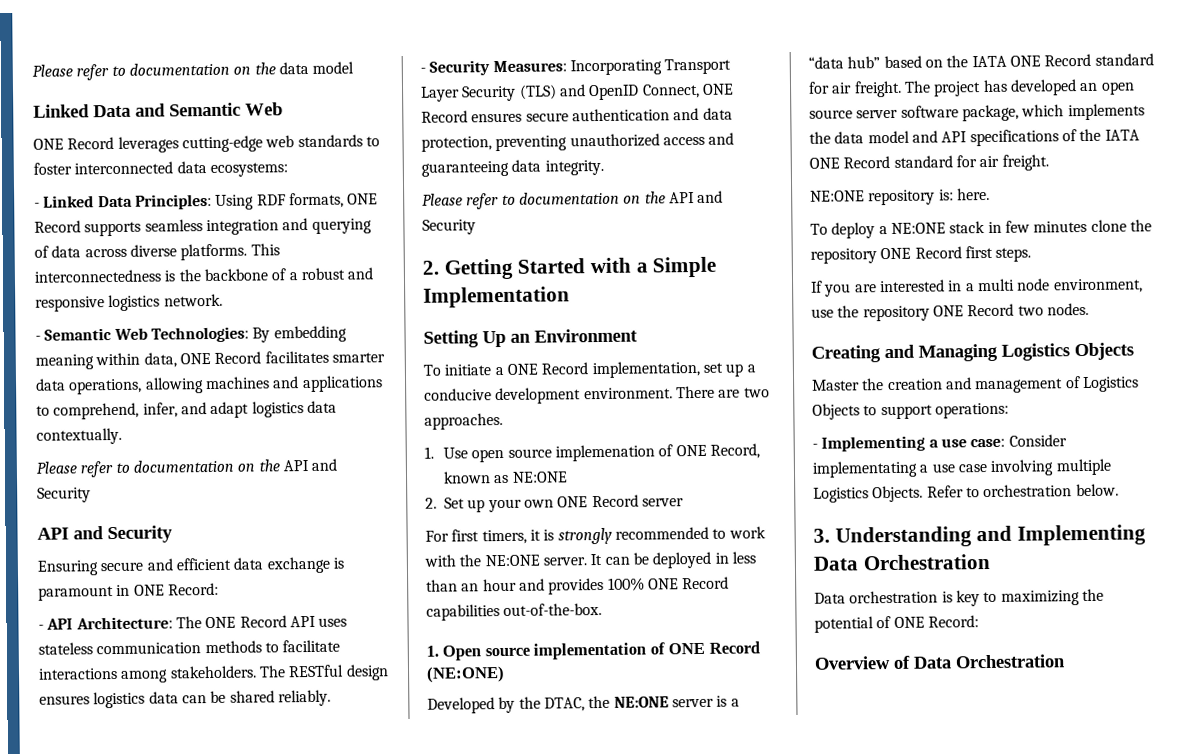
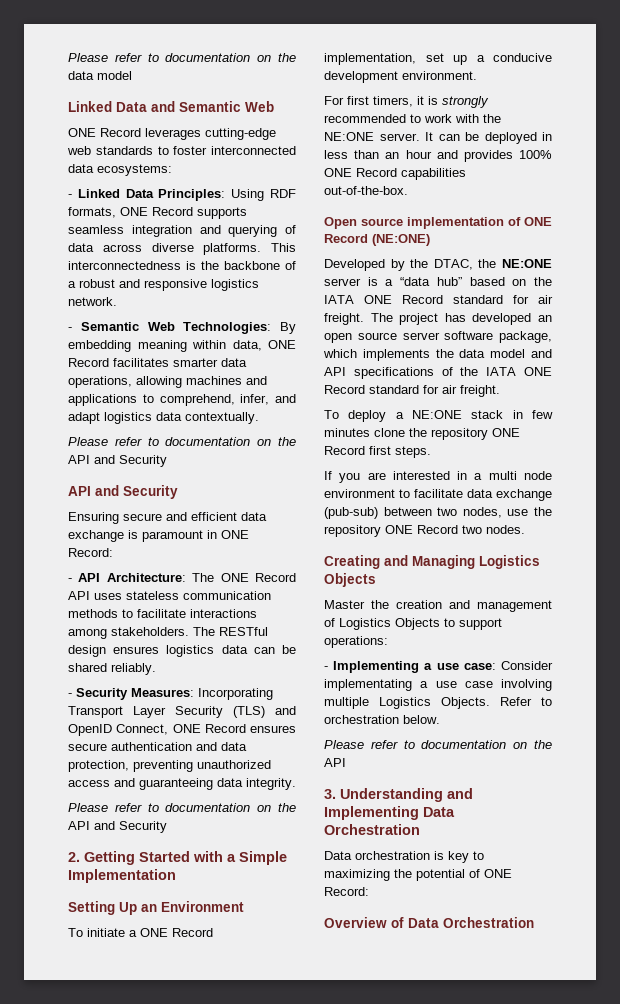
- There are two approaches.
- 1. Use open source implemenation of ONE Record, known as NE:ONE
- 2. Set up your own ONE Record server
- 1. Open source implementation of ONE Record (NE:ONE)
+ Open source implementation of ONE Record (NE:ONE)
- NE:ONE repository is: here.
- If you are interested in a multi node environment, use the repository ONE Record two nodes.
+ If you are interested in a multi node environment to facilitate data exchange (pub-sub) between two nodes, use the repository ONE Record two nodes.
  Refer to orchestration below.
+ Please refer to documentation on the API

